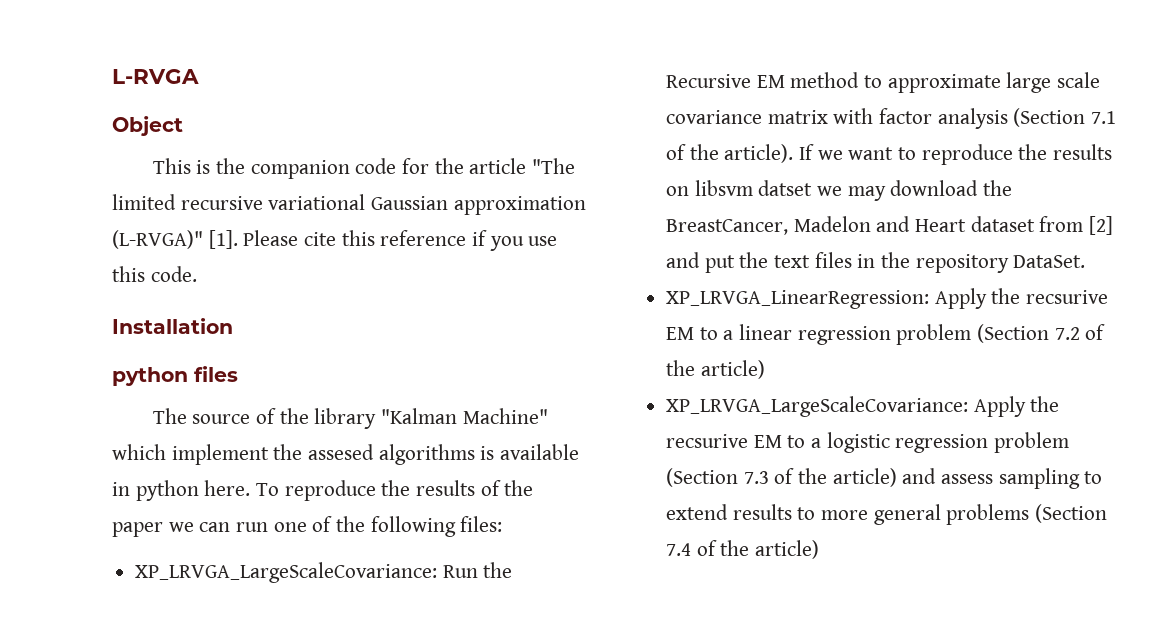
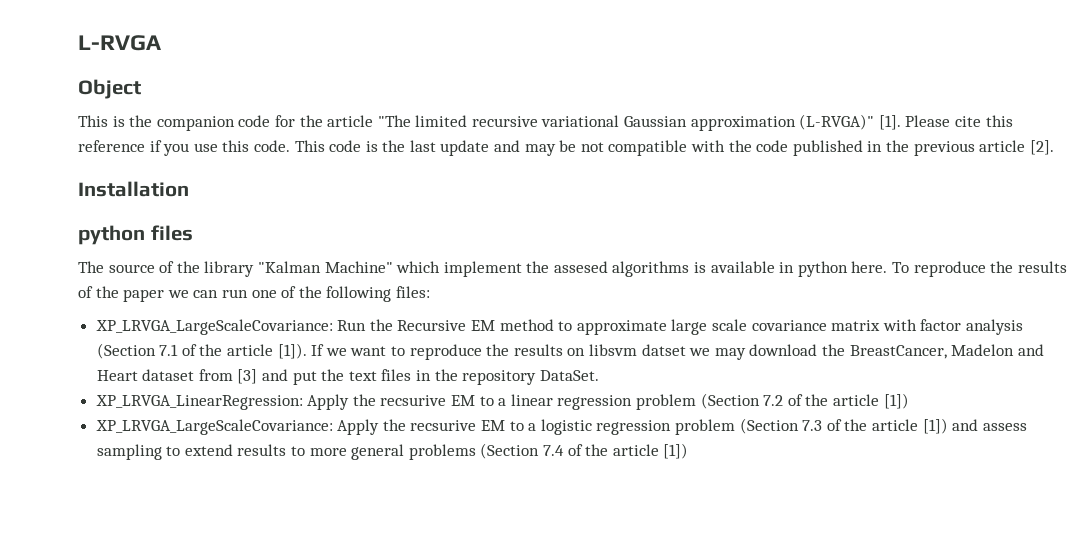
+ This code is the last update and may be not compatible with the code published in the previous article [2].
- XP_LRVGA_LargeScaleCovariance: Run the Recursive EM method to approximate large scale covariance matrix with factor analysis (Section 7.1 of the article).
+ XP_LRVGA_LargeScaleCovariance: Run the Recursive EM method to approximate large scale covariance matrix with factor analysis (Section 7.1 of the article [1]).
- If we want to reproduce the results on libsvm datset we may download the BreastCancer, Madelon and Heart dataset from [2] and put the text files in the repository DataSet.
+ If we want to reproduce the results on libsvm datset we may download the BreastCancer, Madelon and Heart dataset from [3] and put the text files in the repository DataSet.
- XP_LRVGA_LinearRegression: Apply the recsurive EM to a linear regression problem (Section 7.2 of the article)
+ XP_LRVGA_LinearRegression: Apply the recsurive EM to a linear regression problem (Section 7.2 of the article [1])
- XP_LRVGA_LargeScaleCovariance: Apply the recsurive EM to a logistic regression problem (Section 7.3 of the article) and assess sampling to extend results to more general problems (Section 7.4 of the article)
+ XP_LRVGA_LargeScaleCovariance: Apply the recsurive EM to a logistic regression problem (Section 7.3 of the article [1]) and assess sampling to extend results to more general problems (Section 7.4 of the article [1])

